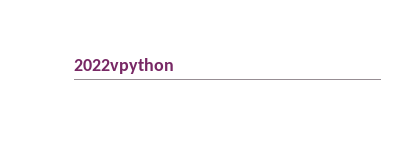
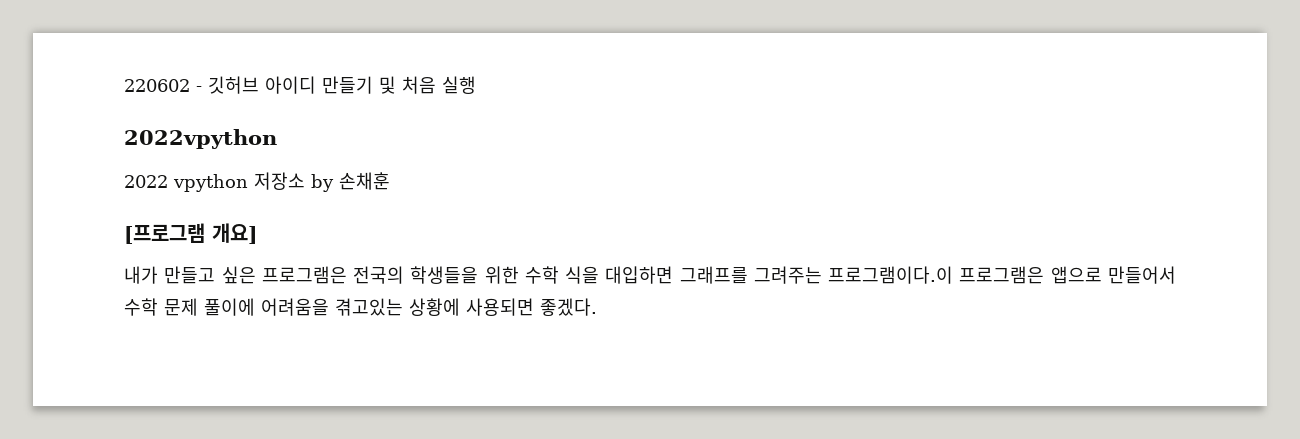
+ 220602 - 깃허브 아이디 만들기 및 처음 실행
  2022vpython
+ 2022 vpython 저장소 by 손채훈
+ [프로그램 개요]
+ 내가 만들고 싶은 프로그램은 전국의 학생들을 위한 수학 식을 대입하면 그래프를 그려주는 프로그램이다.이 프로그램은 앱으로 만들어서 수학 문제 풀이에 어려움을 겪고있는 상황에 사용되면 좋겠다.

